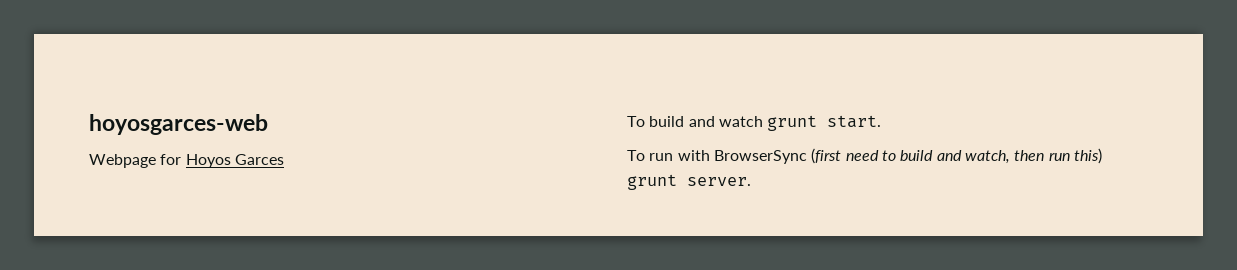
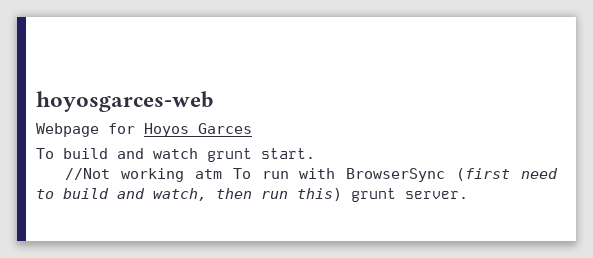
- To run with BrowserSync (first need to build and watch, then run this) grunt server.
+ //Not working atm To run with BrowserSync (first need to build and watch, then run this) grunt server.

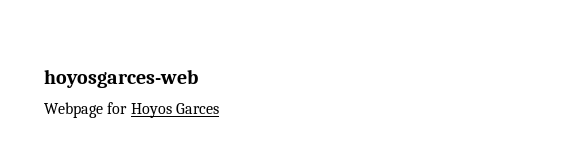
- To build and watch grunt start.
- //Not working atm To run with BrowserSync (first need to build and watch, then run this) grunt server.

